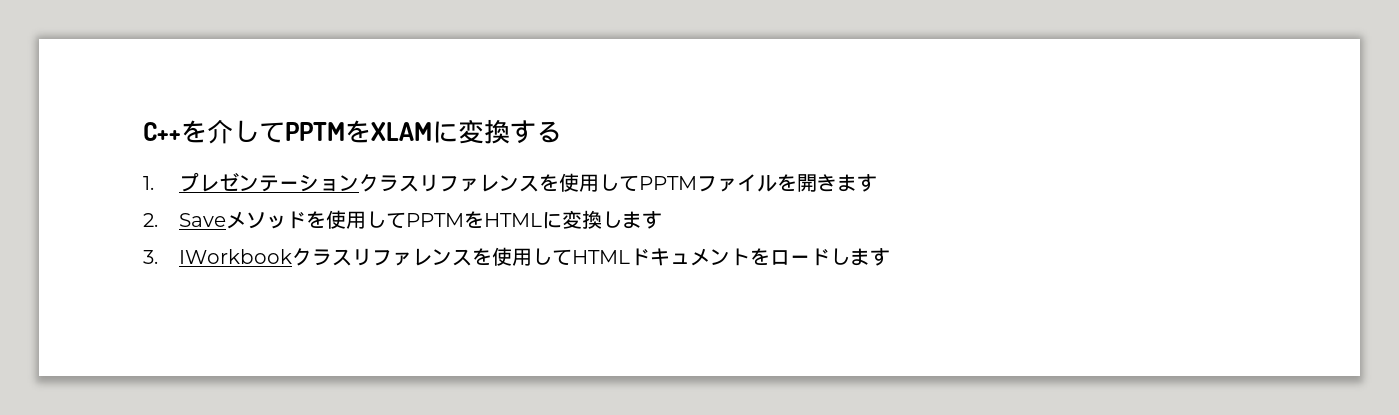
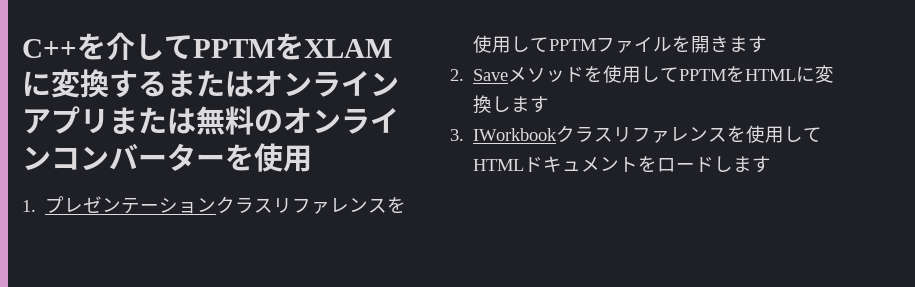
- C++を介してPPTMをXLAMに変換する
+ C++を介してPPTMをXLAMに変換するまたはオンラインアプリまたは無料のオンラインコンバーターを使用

